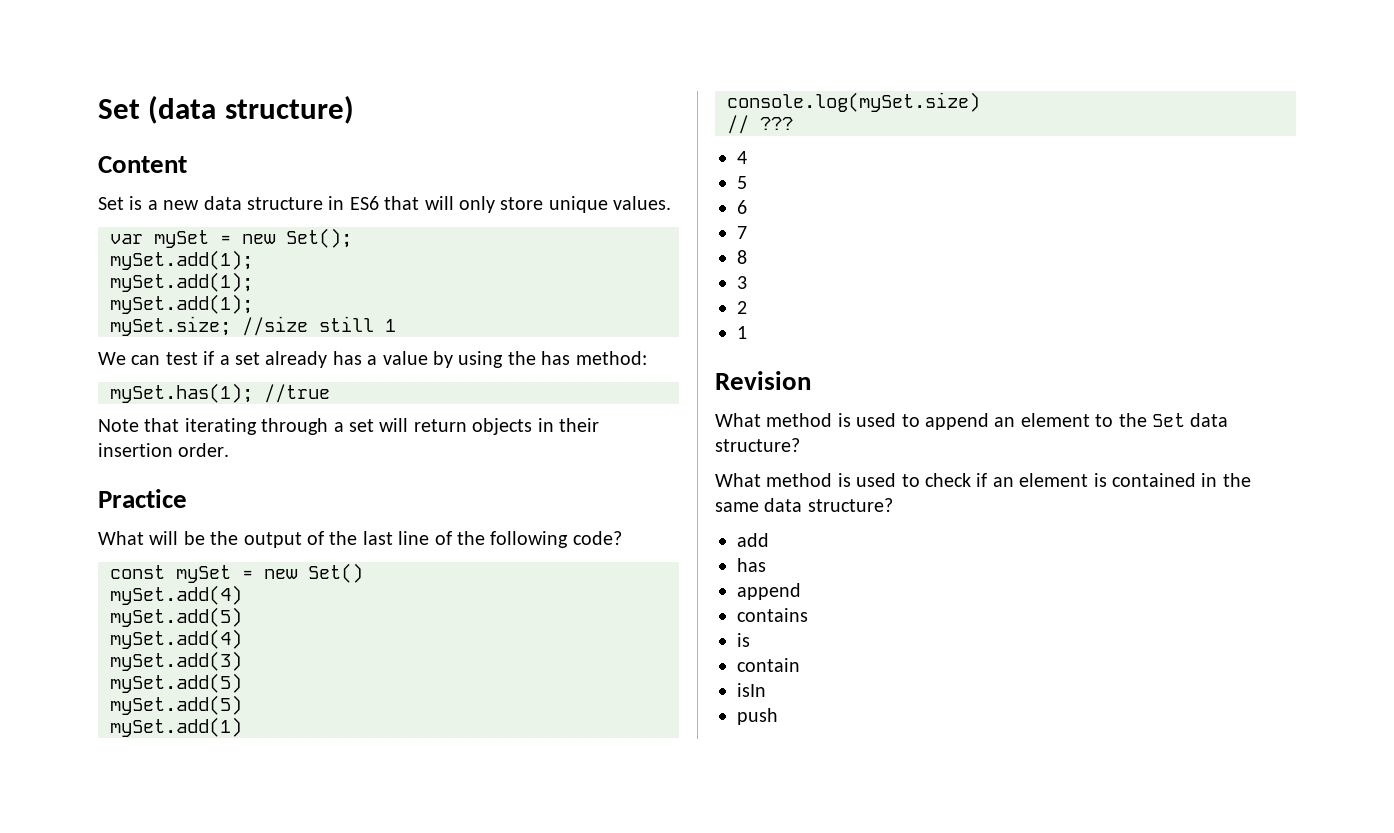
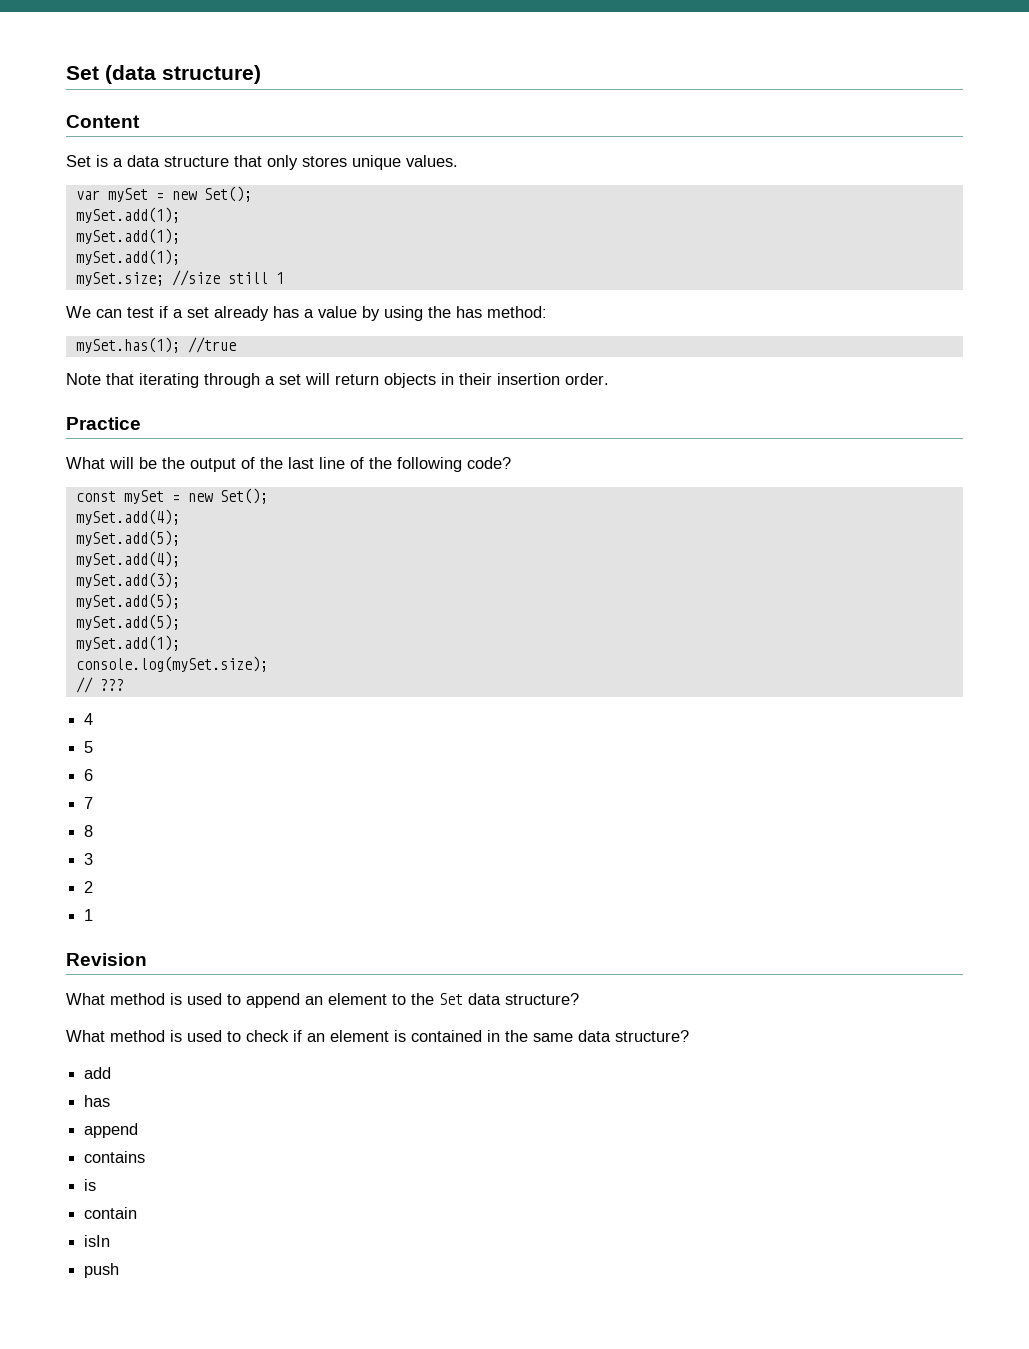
- Set is a new data structure in ES6 that will only store unique values.
+ Set is a data structure that only stores unique values.
- const mySet = new Set()
- mySet.add(4)
- mySet.add(5)
- mySet.add(4)
- mySet.add(3)
- mySet.add(5)
- mySet.add(5)
- mySet.add(1)
- console.log(mySet.size)
+ const mySet = new Set();
+ mySet.add(4);
+ mySet.add(5);
+ mySet.add(4);
+ mySet.add(3);
+ mySet.add(5);
+ mySet.add(5);
+ mySet.add(1);
+ console.log(mySet.size);

